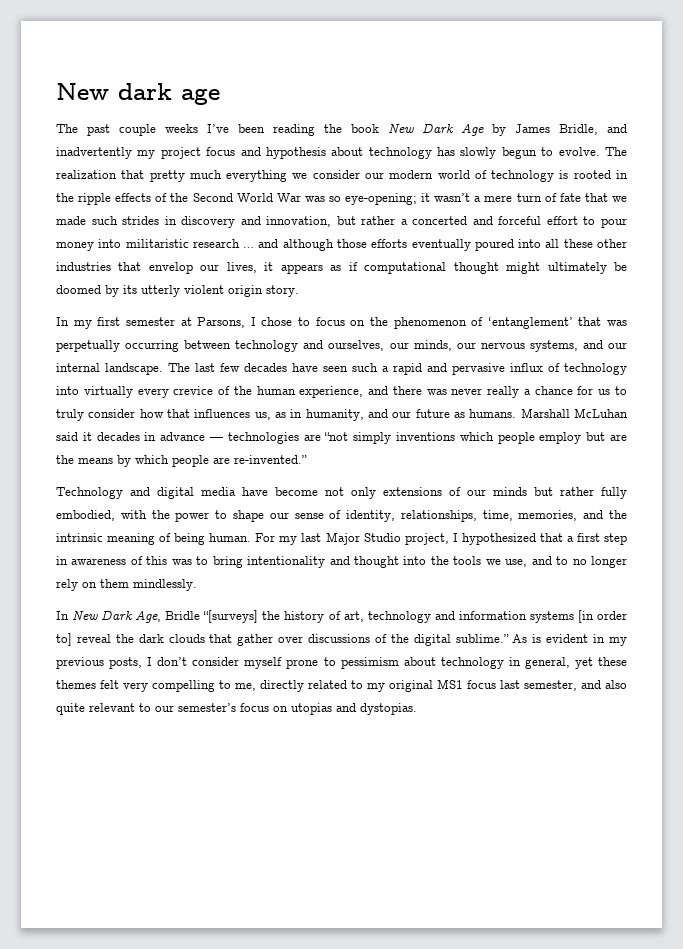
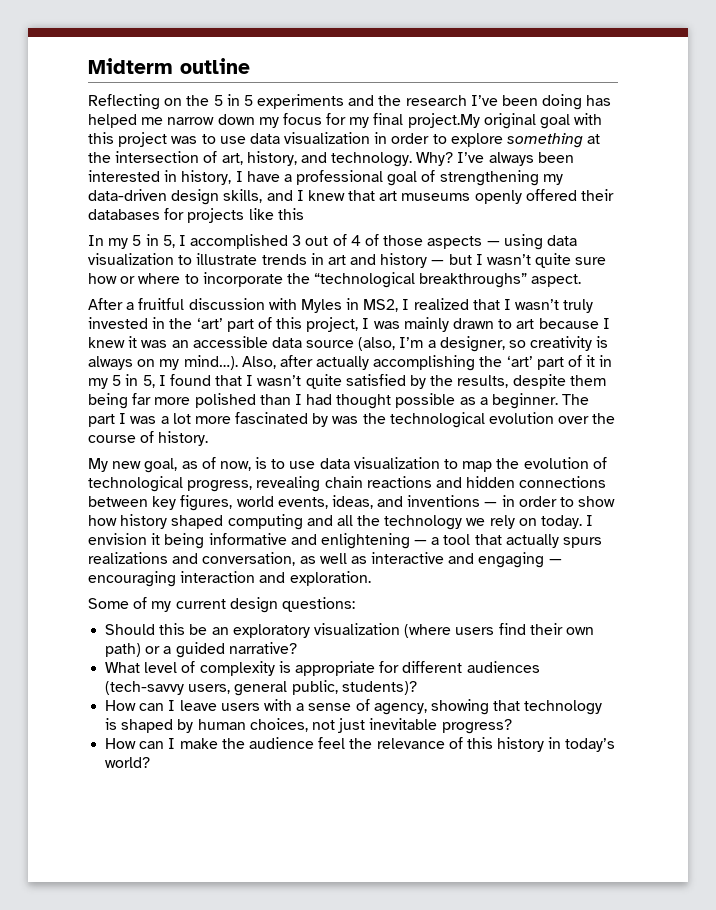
- New dark age
- The past couple weeks I’ve been reading the book New Dark Age by James Bridle, and inadvertently my project focus and hypothesis about technology has slowly begun to evolve. The realization that pretty much everything we consider our modern world of technology is rooted in the ripple effects of the Second World War was so eye-opening; it wasn’t a mere turn of fate that we made such strides in discovery and innovation, but rather a concerted and forceful effort to pour money into militaristic research … and although those efforts eventually poured into all these other industries that envelop our lives, it appears as if computational thought might ultimately be doomed by its utterly violent origin story.
- In my first semester at Parsons, I chose to focus on the phenomenon of ‘entanglement’ that was perpetually occurring between technology and ourselves, our minds, our nervous systems, and our internal landscape. The last few decades have seen such a rapid and pervasive influx of technology into virtually every crevice of the human experience, and there was never really a chance for us to truly consider how that influences us, as in humanity, and our future as humans. Marshall McLuhan said it decades in advance — technologies are “not simply inventions which people employ but are the means by which people are re-invented.”
- Technology and digital media have become not only extensions of our minds but rather fully embodied, with the power to shape our sense of identity, relationships, time, memories, and the intrinsic meaning of being human. For my last Major Studio project, I hypothesized that a first step in awareness of this was to bring intentionality and thought into the tools we use, and to no longer rely on them mindlessly.
- In New Dark Age, Bridle “[surveys] the history of art, technology and information systems [in order to] reveal the dark clouds that gather over discussions of the digital sublime.” As is evident in my previous posts, I don’t consider myself prone to pessimism about technology in general, yet these themes felt very compelling to me, directly related to my original MS1 focus last semester, and also quite relevant to our semester’s focus on utopias and dystopias.
+ Midterm outline
+ Reflecting on the 5 in 5 experiments and the research I’ve been doing has helped me narrow down my focus for my final project.My original goal with this project was to use data visualization in order to explore something at the intersection of art, history, and technology. Why? I’ve always been interested in history, I have a professional goal of strengthening my data-driven design skills, and I knew that art museums openly offered their databases for projects like this
+ In my 5 in 5, I accomplished 3 out of 4 of those aspects — using data visualization to illustrate trends in art and history — but I wasn’t quite sure how or where to incorporate the “technological breakthroughs” aspect.
+ After a fruitful discussion with Myles in MS2, I realized that I wasn’t truly invested in the ‘art’ part of this project, I was mainly drawn to art because I knew it was an accessible data source (also, I’m a designer, so creativity is always on my mind…). Also, after actually accomplishing the ‘art’ part of it in my 5 in 5, I found that I wasn’t quite satisfied by the results, despite them being far more polished than I had thought possible as a beginner. The part I was a lot more fascinated by was the technological evolution over the course of history.
+ My new goal, as of now, is to use data visualization to map the evolution of technological progress, revealing chain reactions and hidden connections between key figures, world events, ideas, and inventions — in order to show how history shaped computing and all the technology we rely on today. I envision it being informative and enlightening — a tool that actually spurs realizations and conversation, as well as interactive and engaging — encouraging interaction and exploration.
+ Some of my current design questions:
+ Should this be an exploratory visualization (where users find their own path) or a guided narrative?
+ What level of complexity is appropriate for different audiences (tech-savvy users, general public, students)?
+ How can I leave users with a sense of agency, showing that technology is shaped by human choices, not just inevitable progress?
+ How can I make the audience feel the relevance of this history in today’s world?

